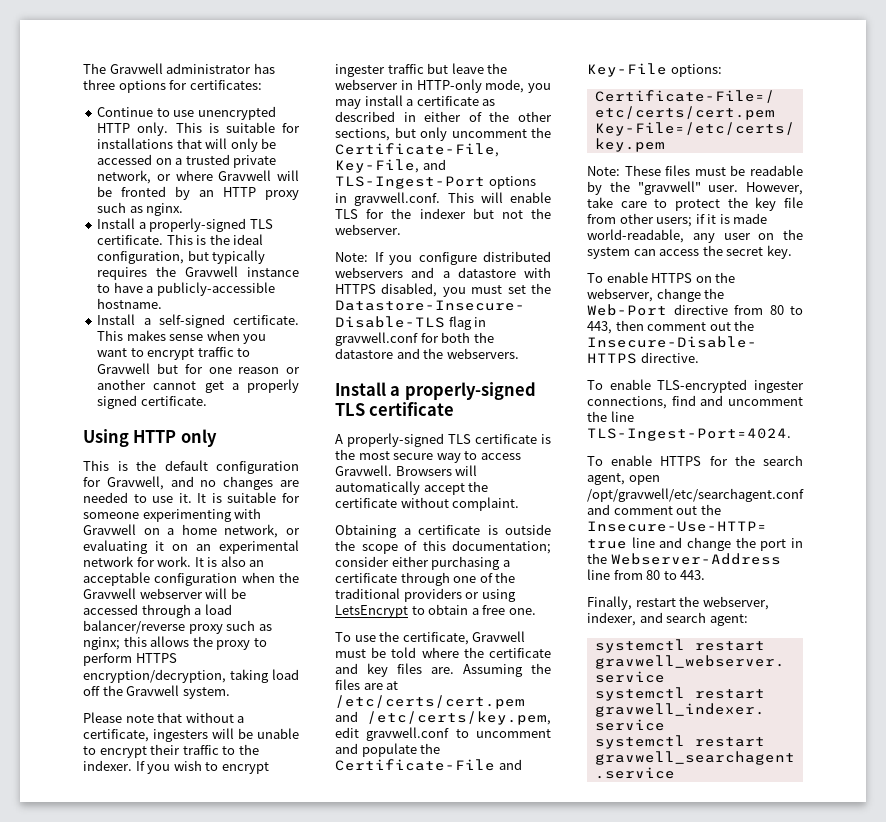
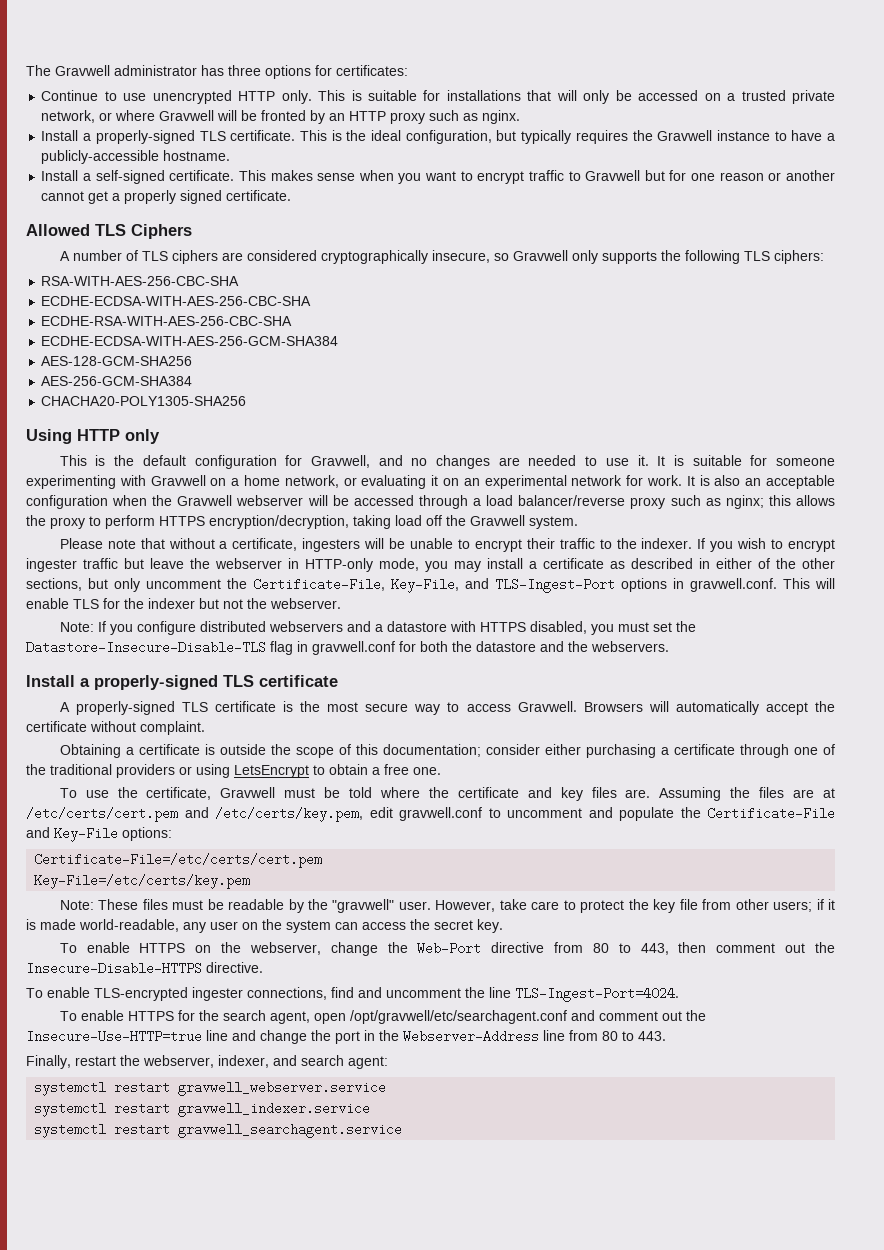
+ Allowed TLS Ciphers
+ A number of TLS ciphers are considered cryptographically insecure, so Gravwell only supports the following TLS ciphers:
+ RSA-WITH-AES-256-CBC-SHA
+ ECDHE-ECDSA-WITH-AES-256-CBC-SHA
+ ECDHE-RSA-WITH-AES-256-CBC-SHA
+ ECDHE-ECDSA-WITH-AES-256-GCM-SHA384
+ AES-128-GCM-SHA256
+ AES-256-GCM-SHA384
+ CHACHA20-POLY1305-SHA256

